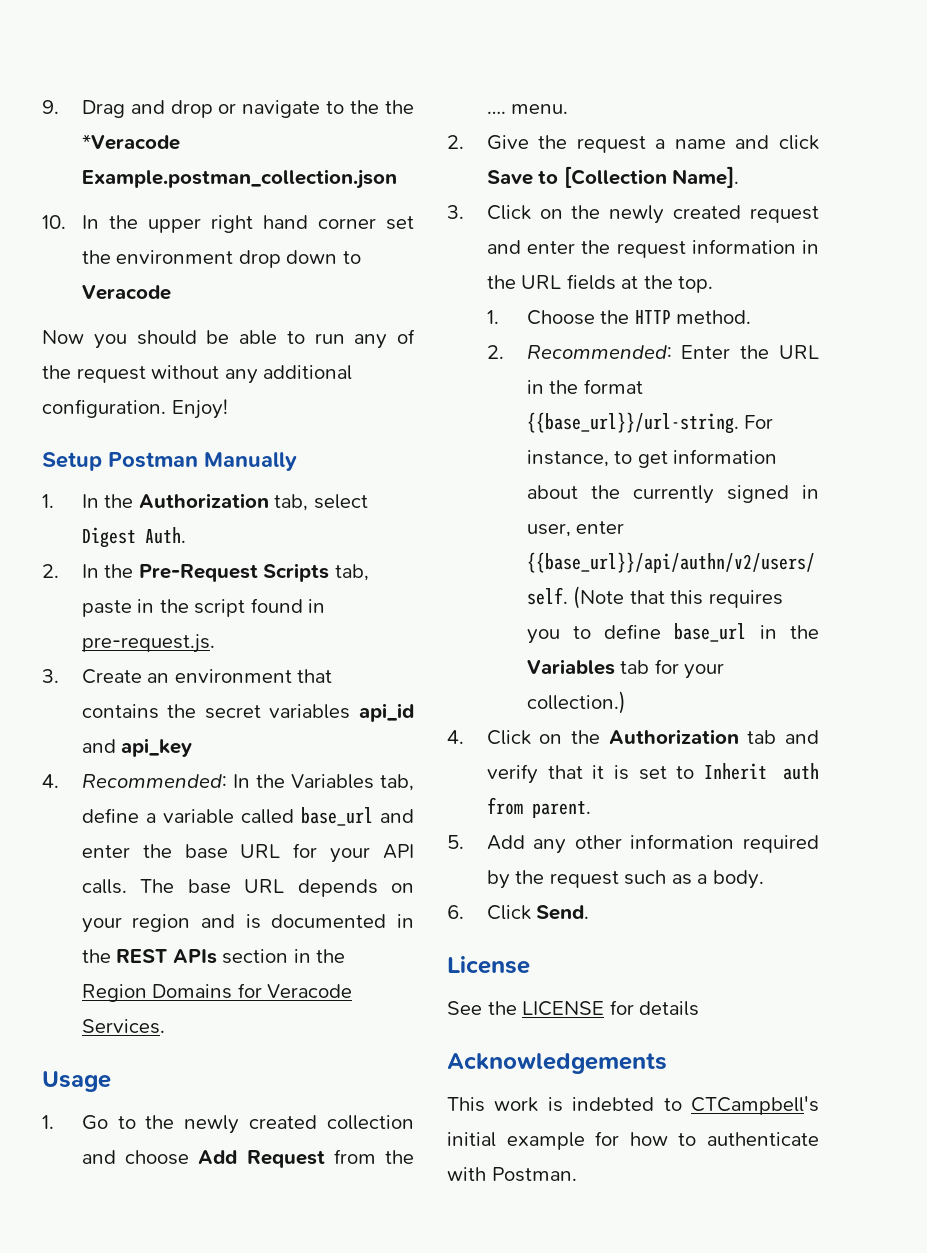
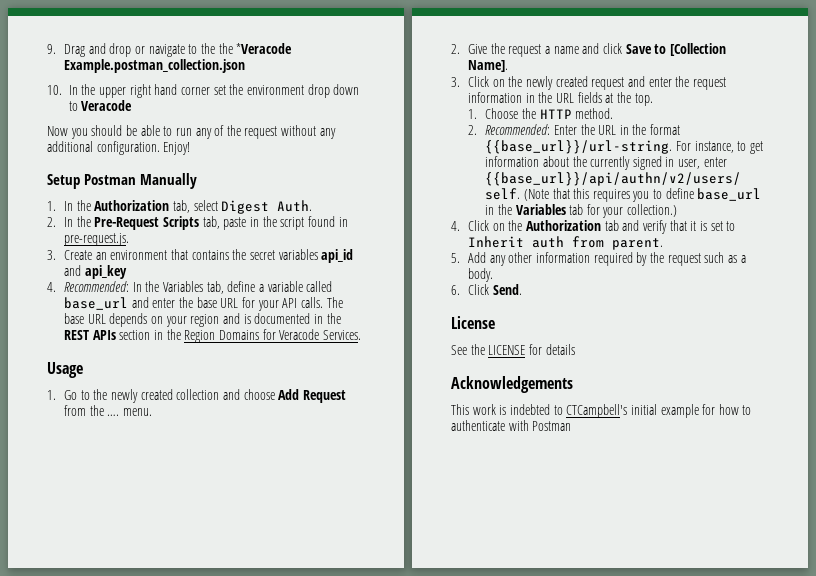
- This work is indebted to CTCampbell's initial example for how to authenticate with Postman.
+ This work is indebted to CTCampbell's initial example for how to authenticate with Postman

